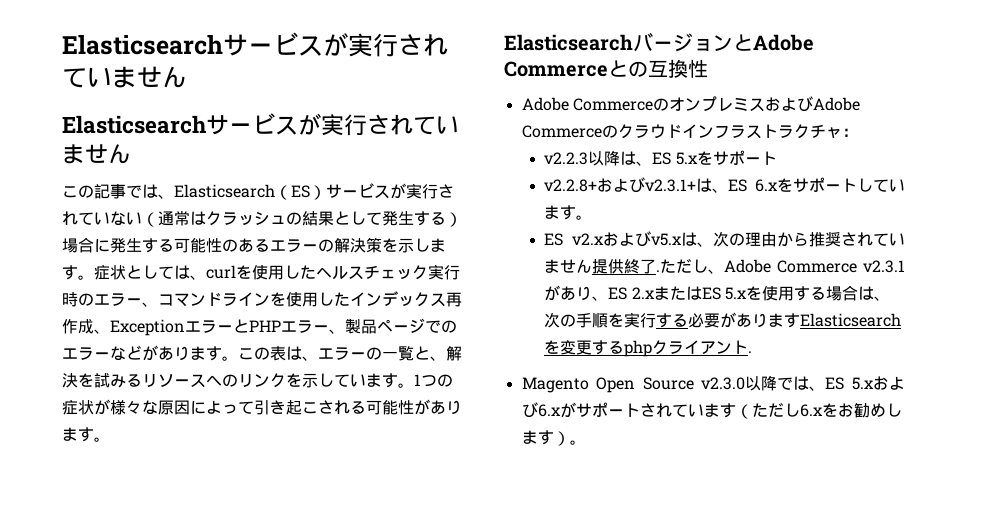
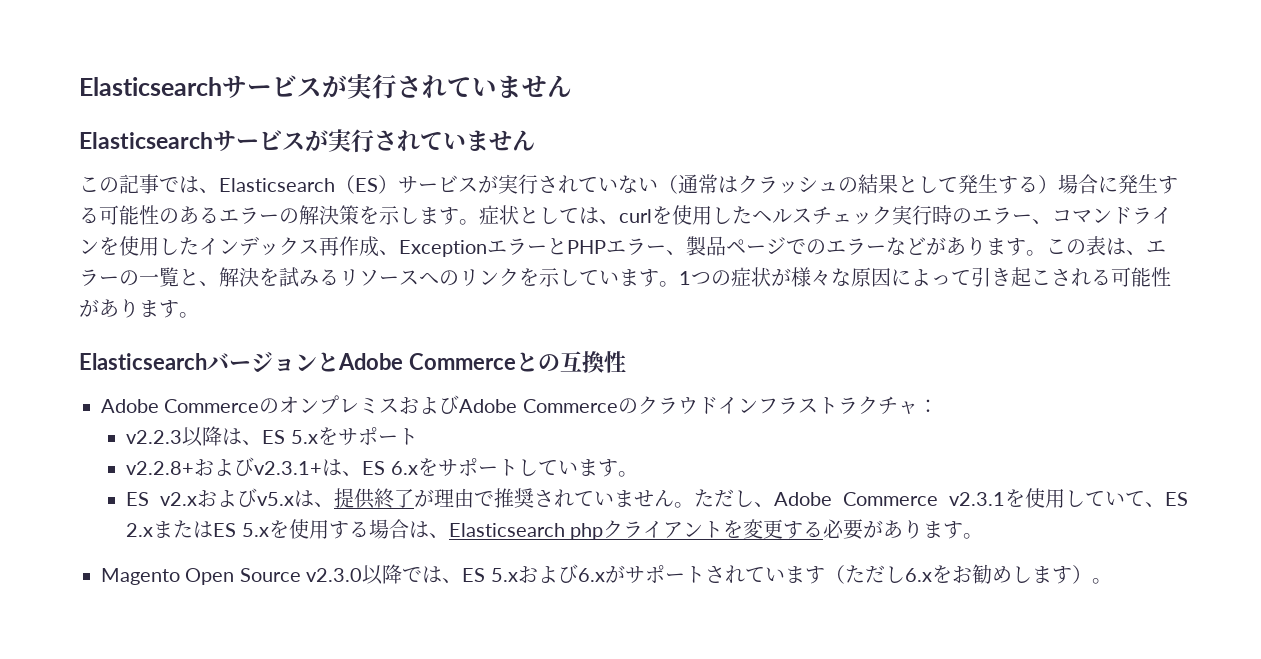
- ES v2.xおよびv5.xは、次の理由から推奨されていません提供終了.
+ ES v2.xおよびv5.xは、提供終了が理由で推奨されていません。
- ただし、Adobe Commerce v2.3.1があり、ES 2.xまたはES 5.xを使用する場合は、次の手順を実行する必要がありますElasticsearchを変更するphpクライアント.
+ ただし、Adobe Commerce v2.3.1を使用していて、ES 2.xまたはES 5.xを使用する場合は、Elasticsearch phpクライアントを変更する必要があります。

